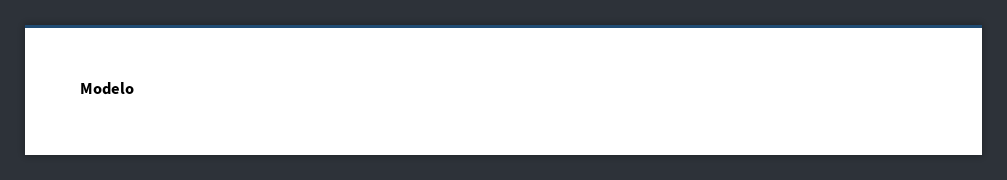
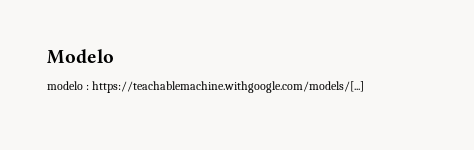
+ modelo : https://teachablemachine.withgoogle.com/models/[...]

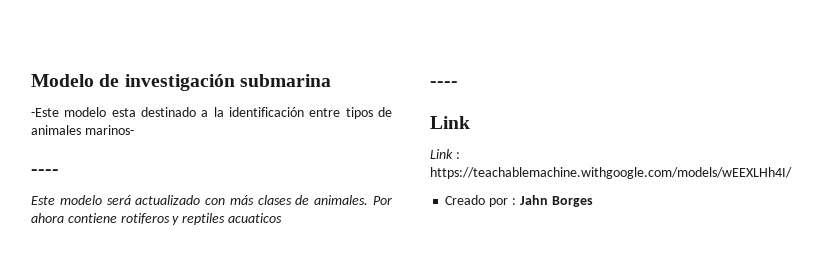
- Modelo
- modelo : https://teachablemachine.withgoogle.com/models/[...]
+ Modelo de investigación submarina
+ -Este modelo esta destinado a la identificación entre tipos de animales marinos-
+ ----
+ Este modelo será actualizado con más clases de animales. Por ahora contiene rotiferos y reptiles acuaticos
+ ----
+ Link
+ Link : https://teachablemachine.withgoogle.com/models/wEEXLHh4I/
+ Creado por : Jahn Borges

